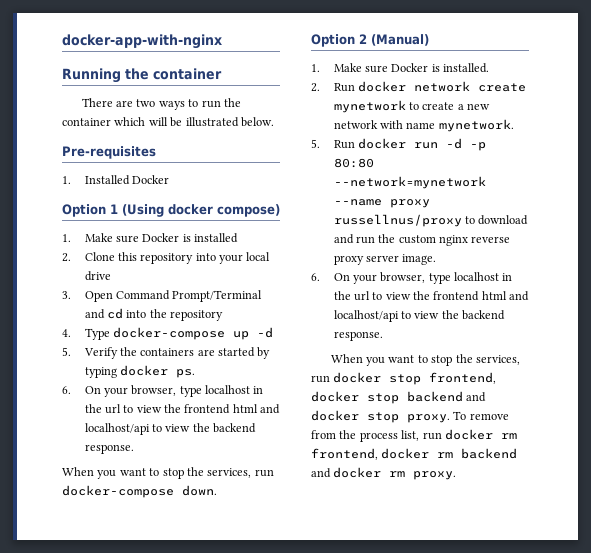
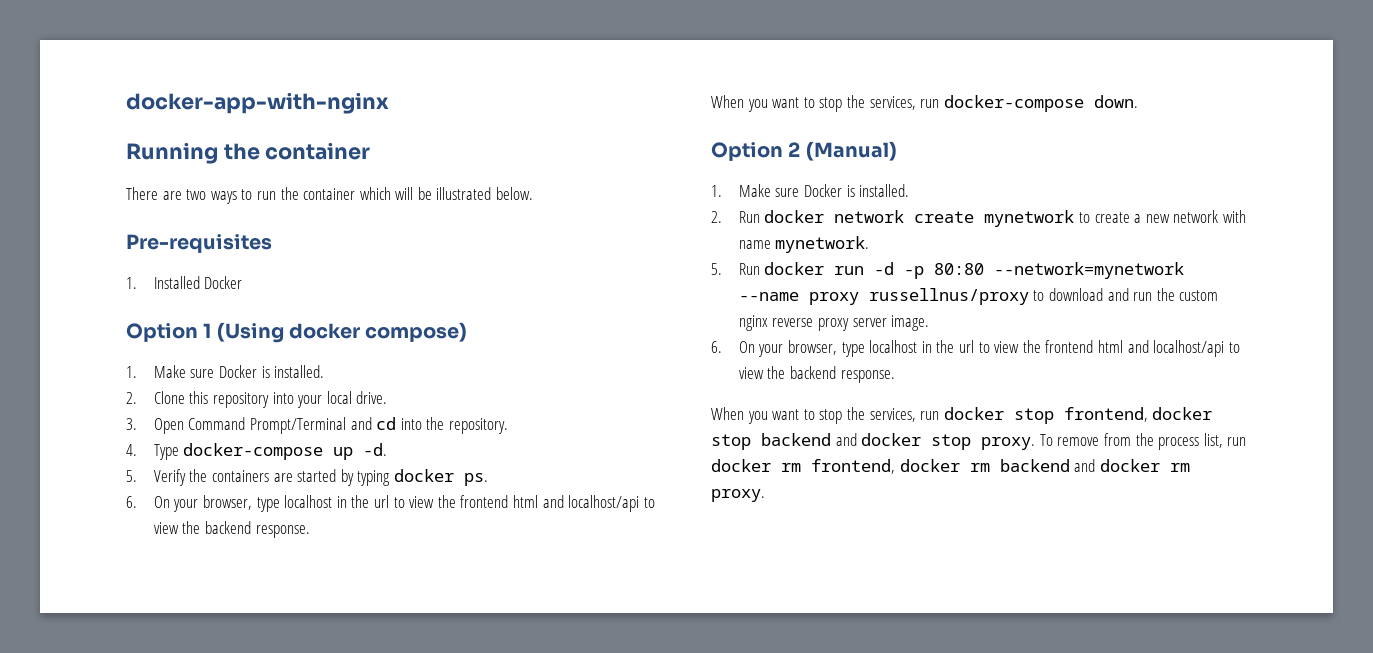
  Option 1 (Using docker compose)
- 1. Make sure Docker is installed
+ 1. Make sure Docker is installed.
- 2. Clone this repository into your local drive
+ 2. Clone this repository into your local drive.
- 3. Open Command Prompt/Terminal and cd into the repository
+ 3. Open Command Prompt/Terminal and cd into the repository.
- 4. Type docker-compose up -d
+ 4. Type docker-compose up -d.

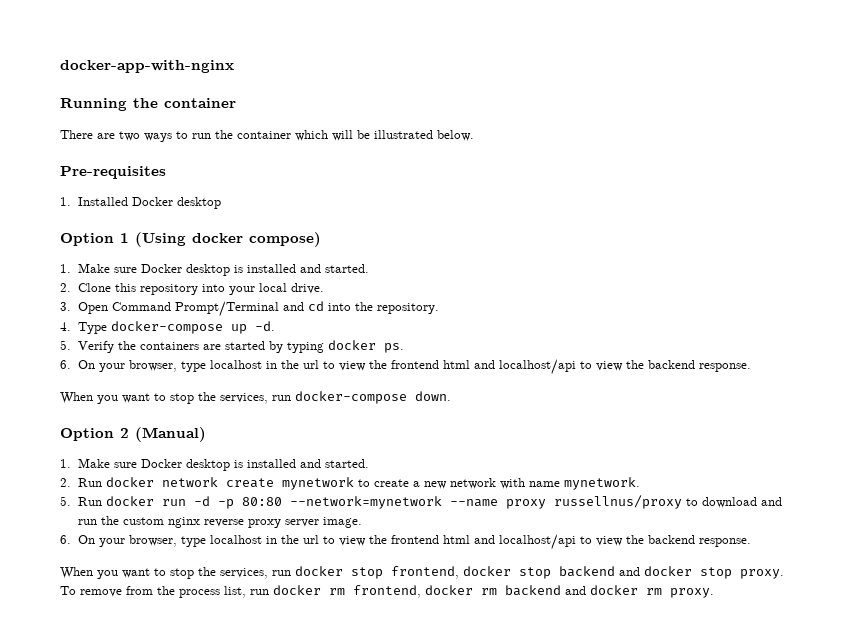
- 1. Installed Docker
+ 1. Installed Docker desktop
  Option 1 (Using docker compose)
- 1. Make sure Docker is installed.
+ 1. Make sure Docker desktop is installed and started.
  Option 2 (Manual)
- 1. Make sure Docker is installed.
+ 1. Make sure Docker desktop is installed and started.

